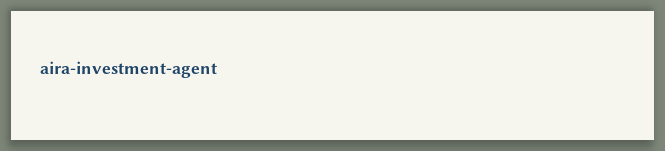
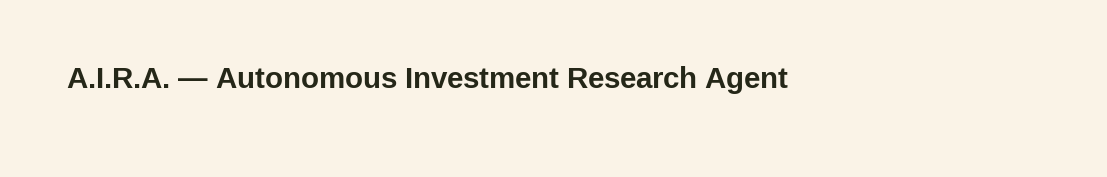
- aira-investment-agent
+ A.I.R.A. — Autonomous Investment Research Agent

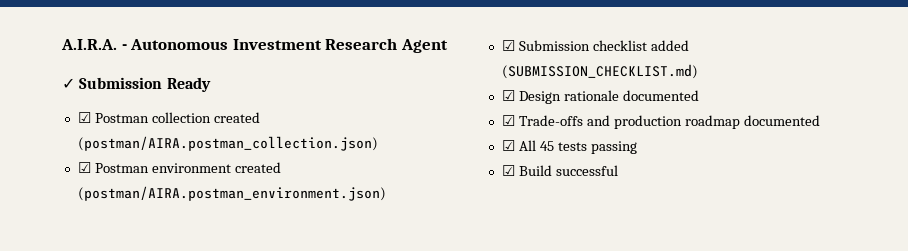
- A.I.R.A. — Autonomous Investment Research Agent
+ A.I.R.A. - Autonomous Investment Research Agent
+ ✓ Submission Ready
+ ☑ Postman collection created (postman/AIRA.postman_collection.json)
+ ☑ Postman environment created (postman/AIRA.postman_environment.json)
+ ☑ Submission checklist added (SUBMISSION_CHECKLIST.md)
+ ☑ Design rationale documented
+ ☑ Trade-offs and production roadmap documented
+ ☑ All 45 tests passing
+ ☑ Build successful

